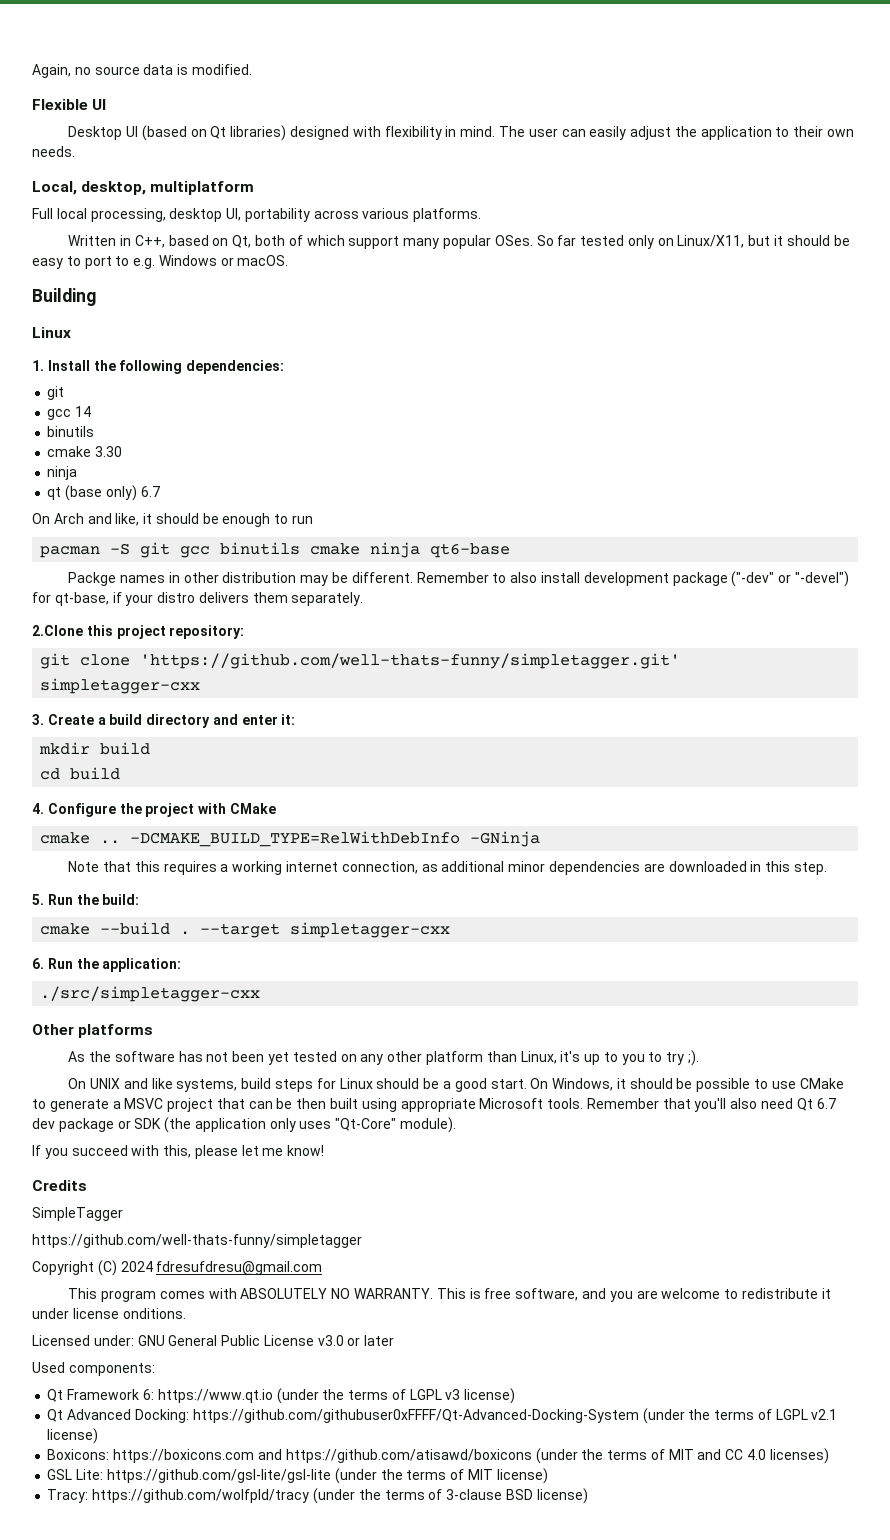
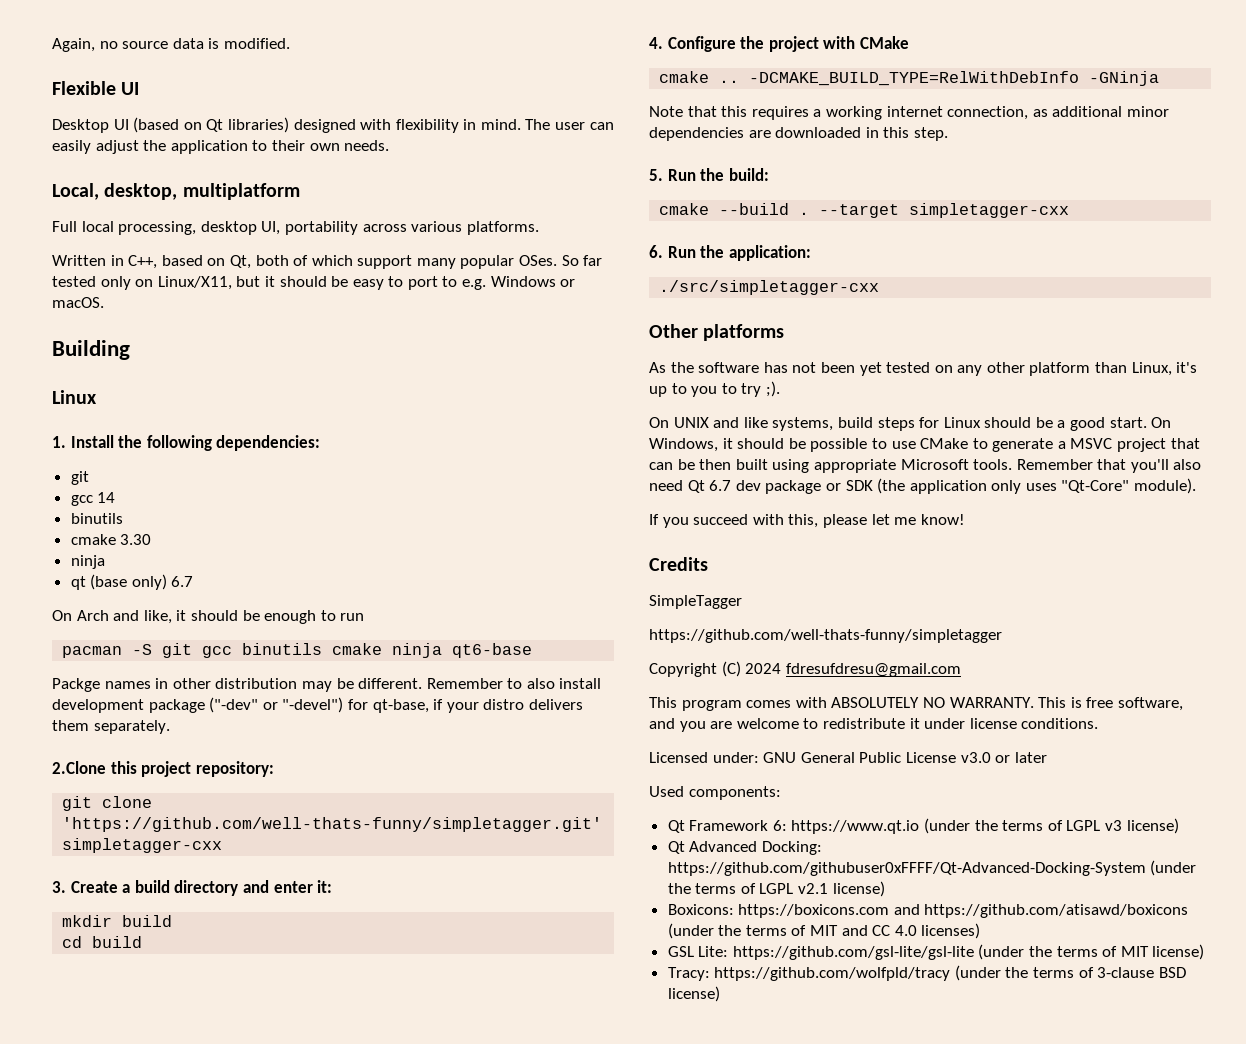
- This is free software, and you are welcome to redistribute it under license onditions.
+ This is free software, and you are welcome to redistribute it under license conditions.

